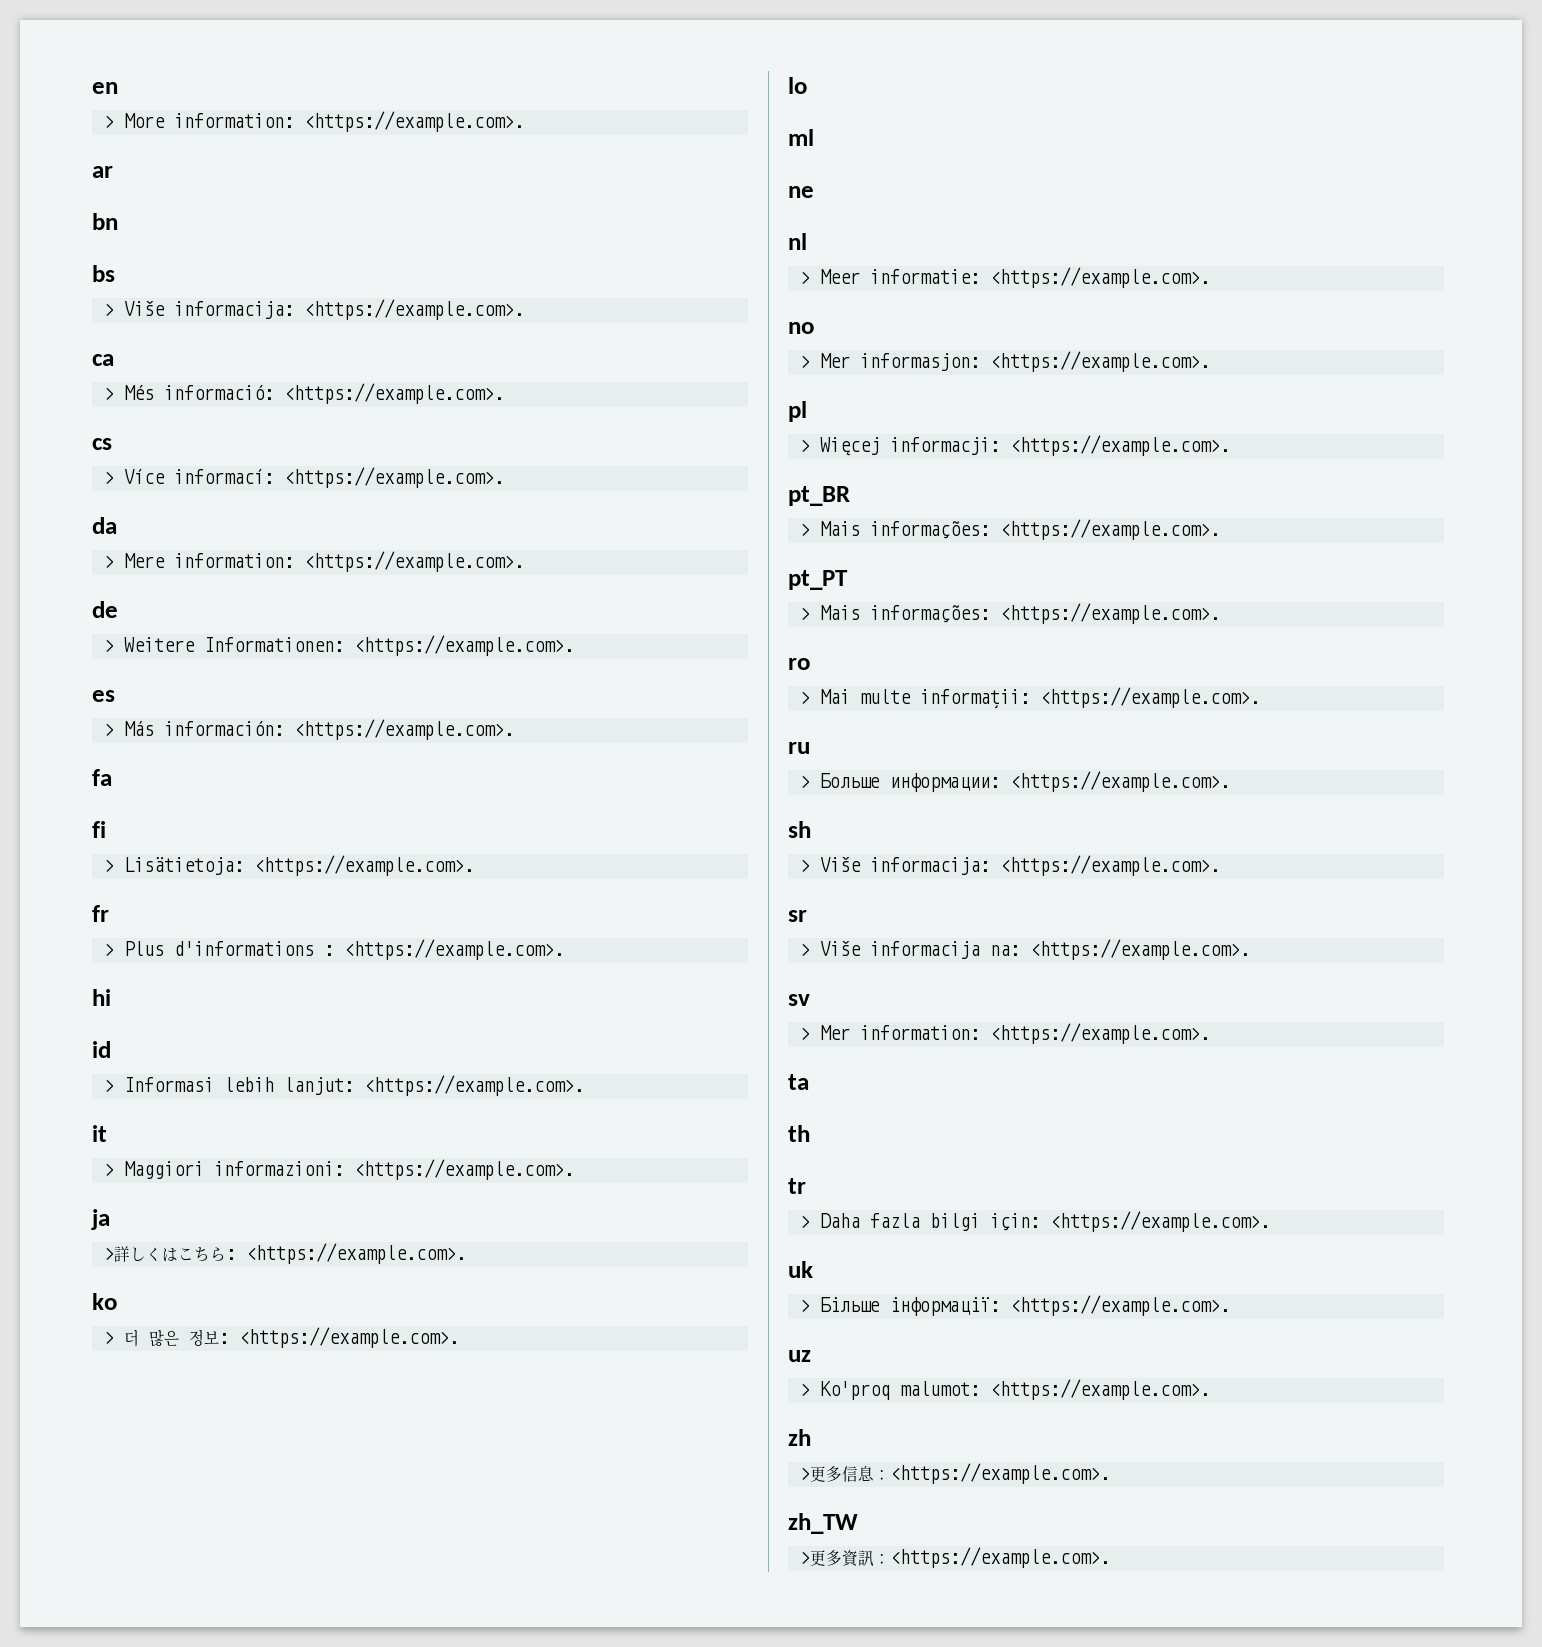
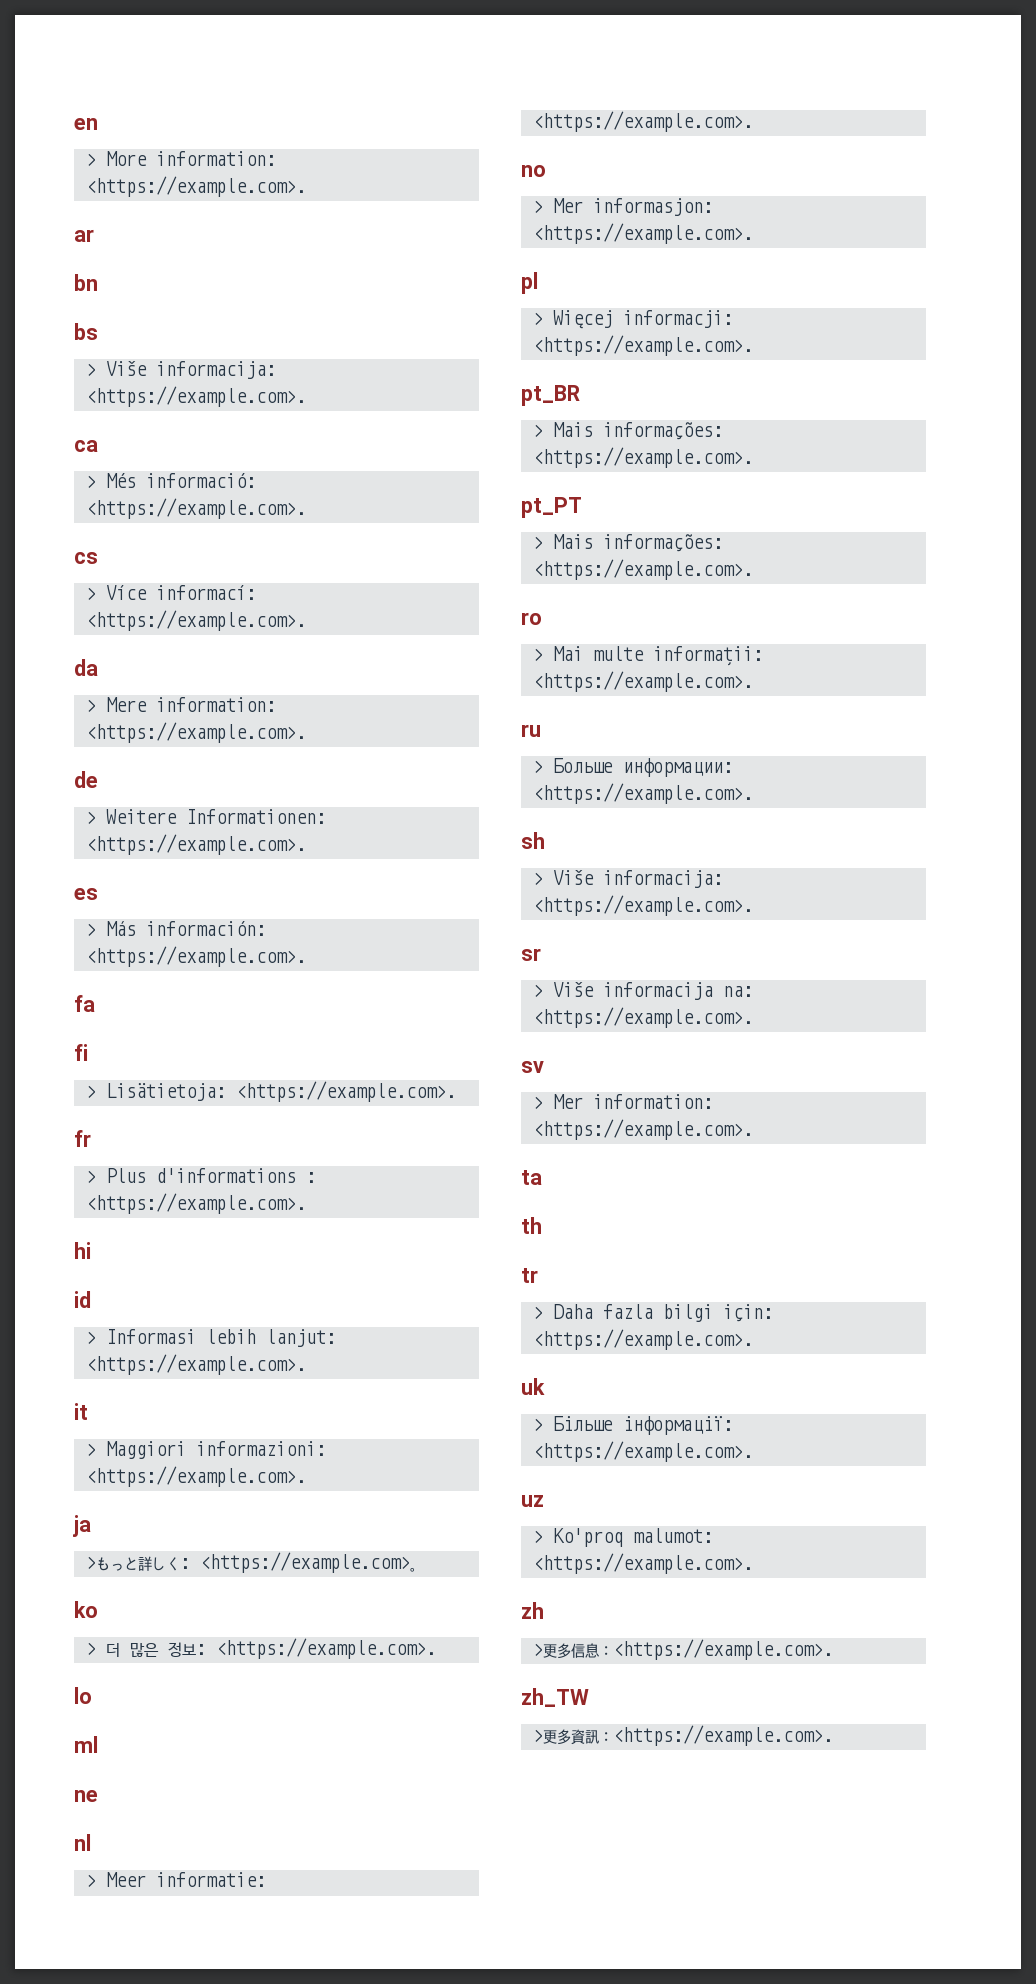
- >詳しくはこちら: <https://example.com>.
+ >もっと詳しく: <https://example.com>。

